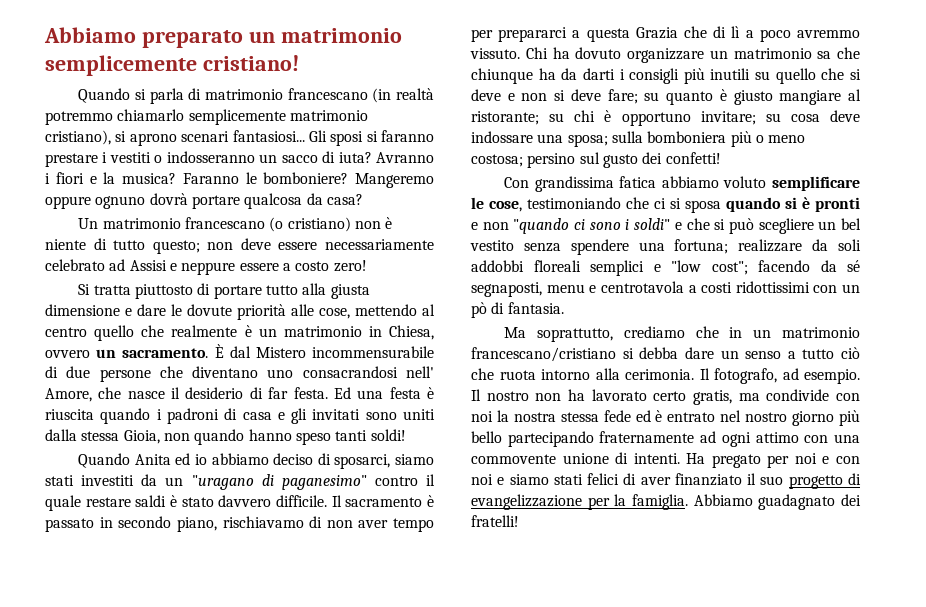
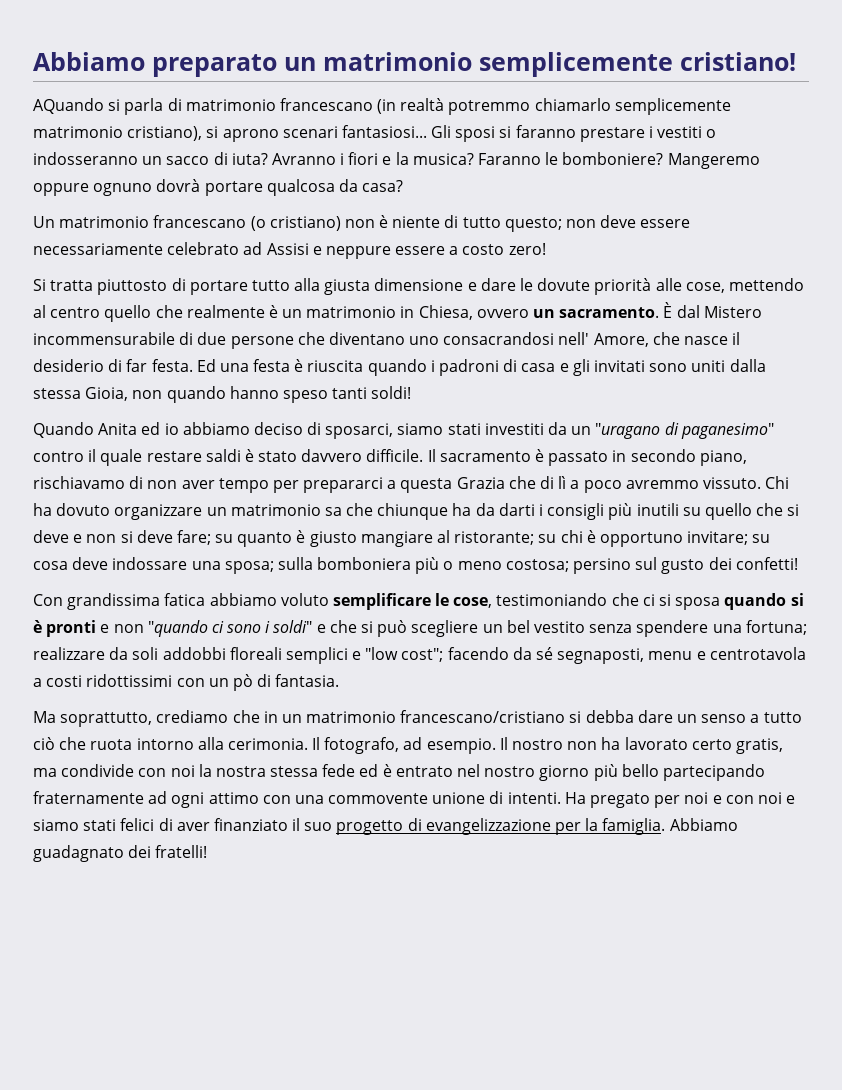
- Quando si parla di matrimonio francescano (in realtà potremmo chiamarlo semplicemente matrimonio cristiano), si aprono scenari fantasiosi...
+ AQuando si parla di matrimonio francescano (in realtà potremmo chiamarlo semplicemente matrimonio cristiano), si aprono scenari fantasiosi...

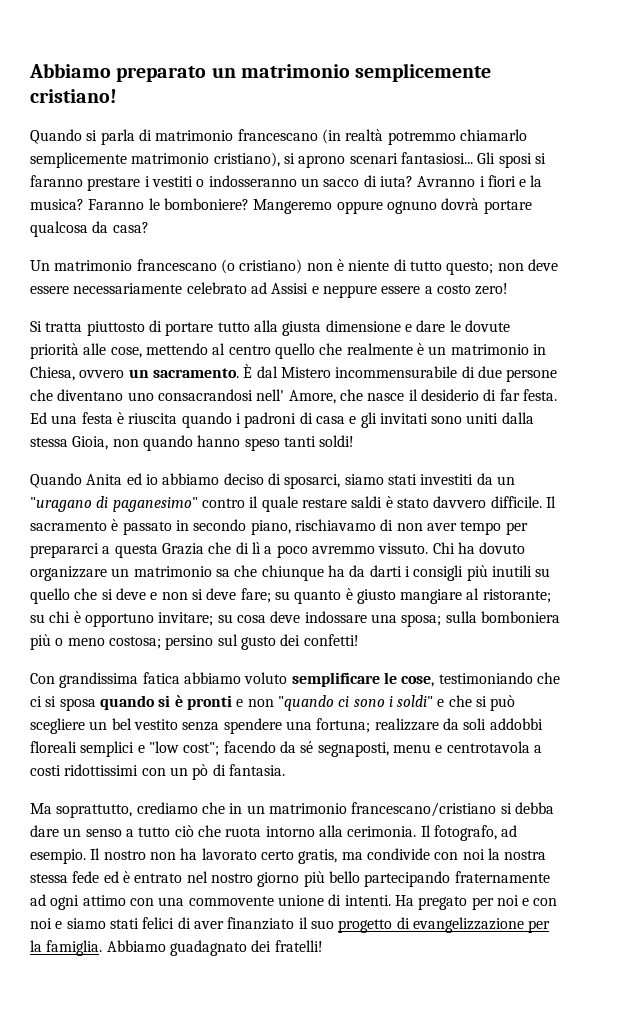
- AQuando si parla di matrimonio francescano (in realtà potremmo chiamarlo semplicemente matrimonio cristiano), si aprono scenari fantasiosi...
+ Quando si parla di matrimonio francescano (in realtà potremmo chiamarlo semplicemente matrimonio cristiano), si aprono scenari fantasiosi...

